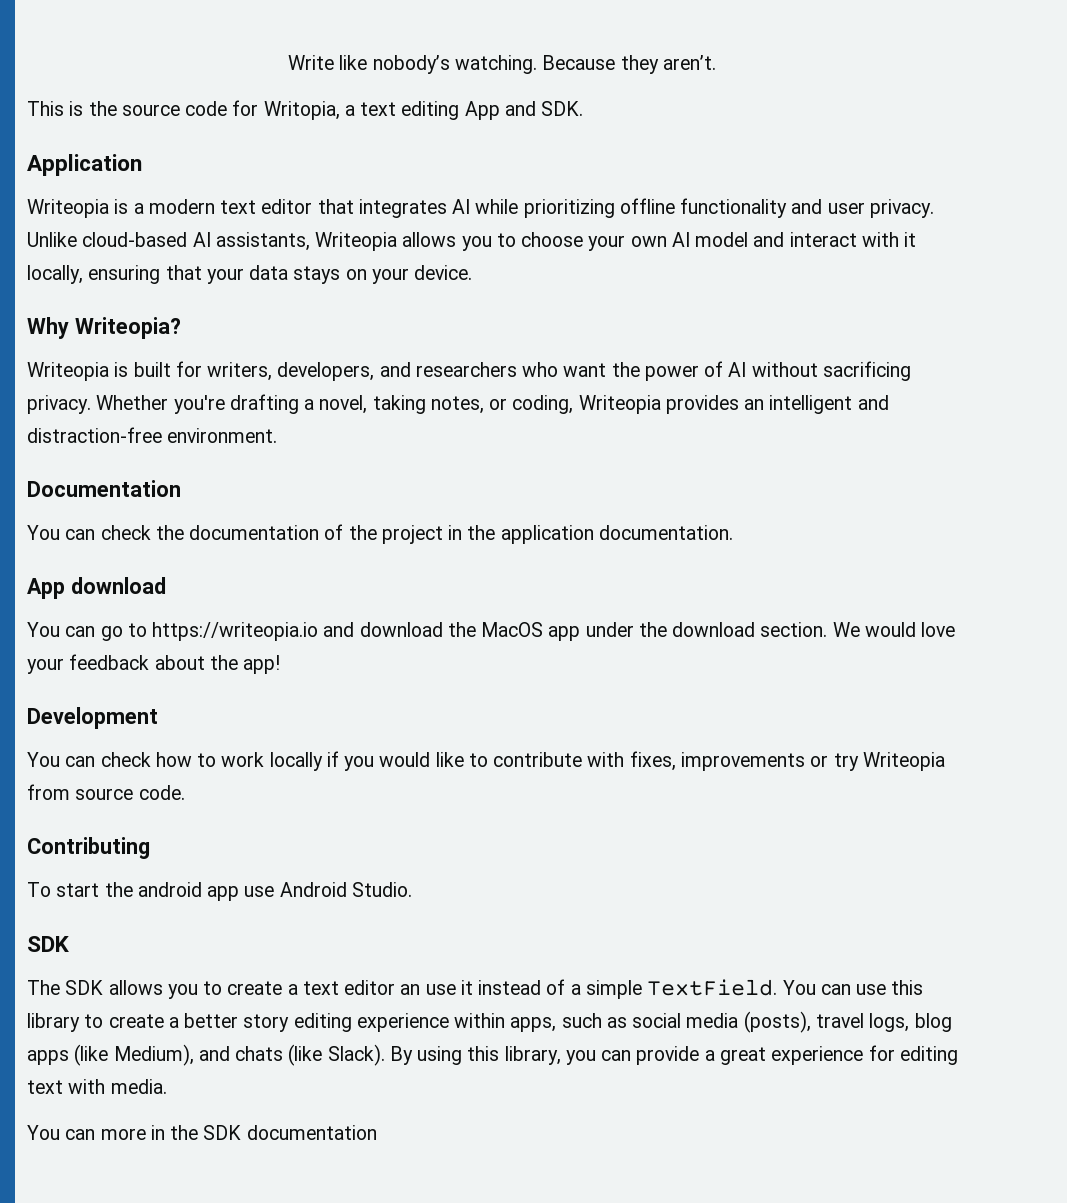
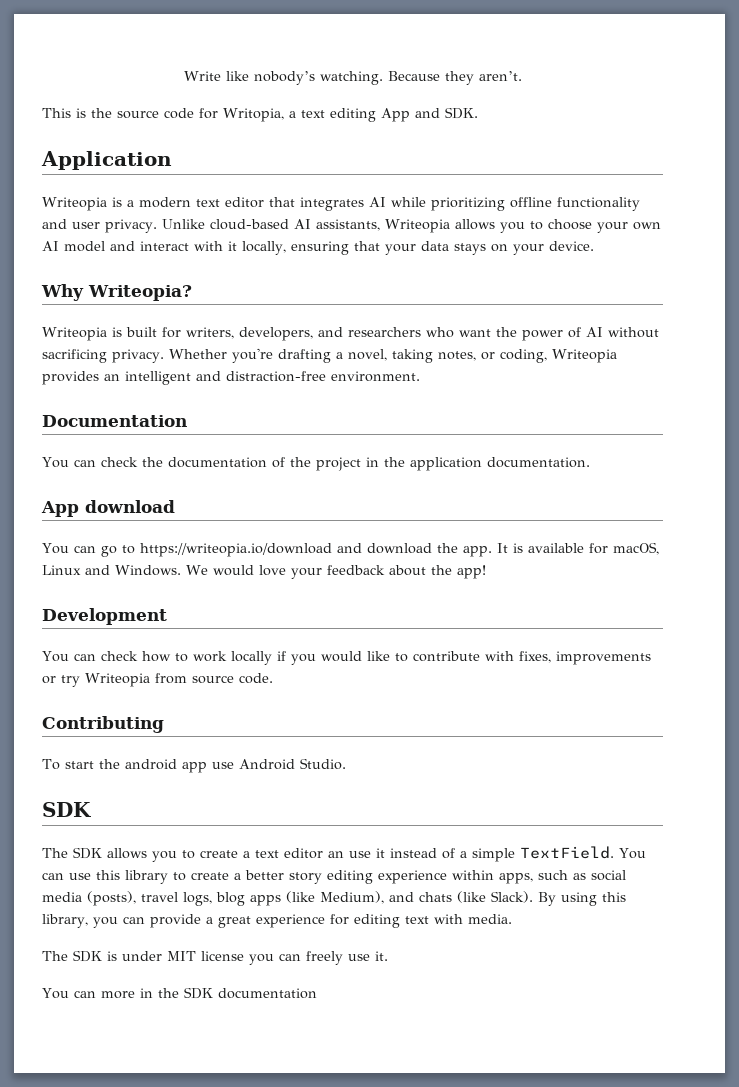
- You can go to https://writeopia.io and download the MacOS app under the download section.
+ You can go to https://writeopia.io/download and download the app. It is available for macOS, Linux and Windows.
+ The SDK is under MIT license you can freely use it.

